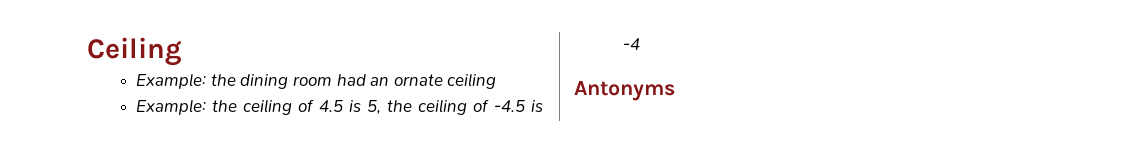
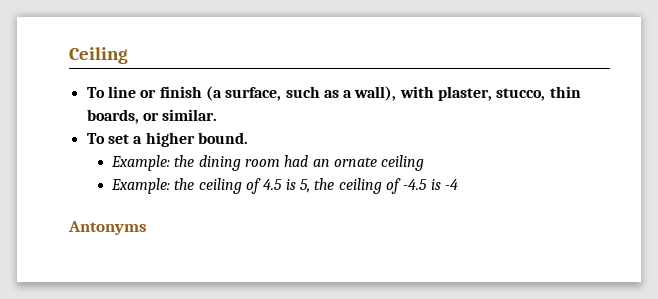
+ To line or finish (a surface, such as a wall), with plaster, stucco, thin boards, or similar.
+ To set a higher bound.

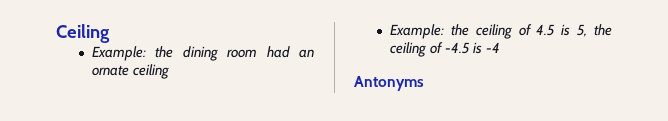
- To line or finish (a surface, such as a wall), with plaster, stucco, thin boards, or similar.
- To set a higher bound.

